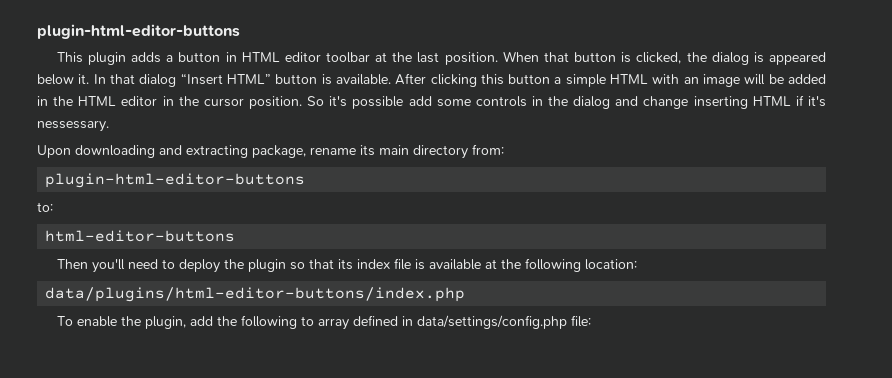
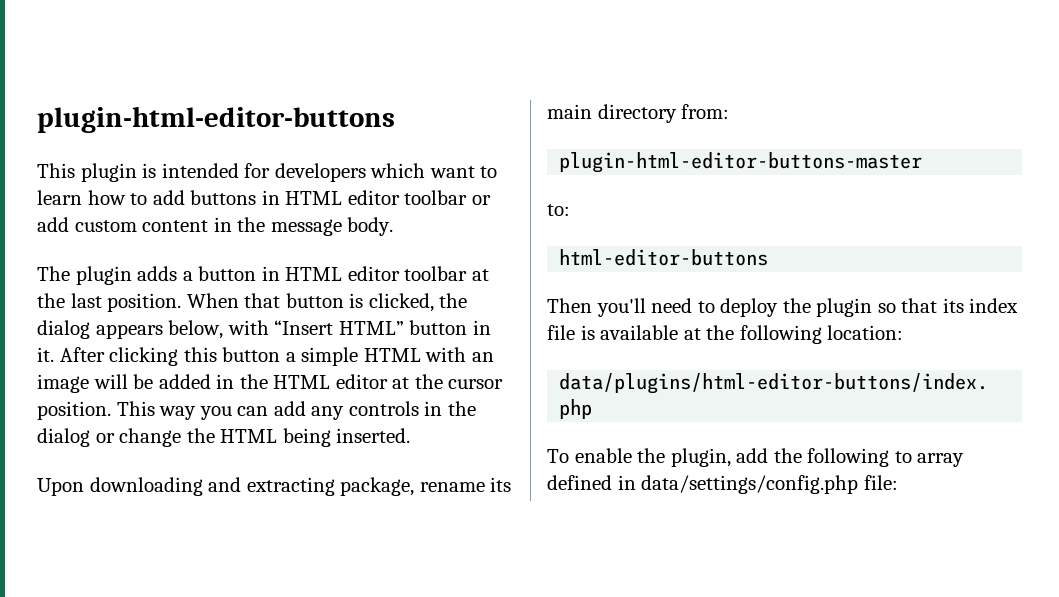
- This plugin adds a button in HTML editor toolbar at the last position.
+ This plugin is intended for developers which want to learn how to add buttons in HTML editor toolbar or add custom content in the message body.
+ The plugin adds a button in HTML editor toolbar at the last position.
- When that button is clicked, the dialog is appeared below it. In that dialog “Insert HTML” button is available.
+ When that button is clicked, the dialog appears below, with “Insert HTML” button in it.
- After clicking this button a simple HTML with an image will be added in the HTML editor in the cursor position.
+ After clicking this button a simple HTML with an image will be added in the HTML editor at the cursor position.
- So it's possible add some controls in the dialog and change inserting HTML if it's nessessary.
+ This way you can add any controls in the dialog or change the HTML being inserted.
  Upon downloading and extracting package, rename its main directory from:
- plugin-html-editor-buttons
+ plugin-html-editor-buttons-master

